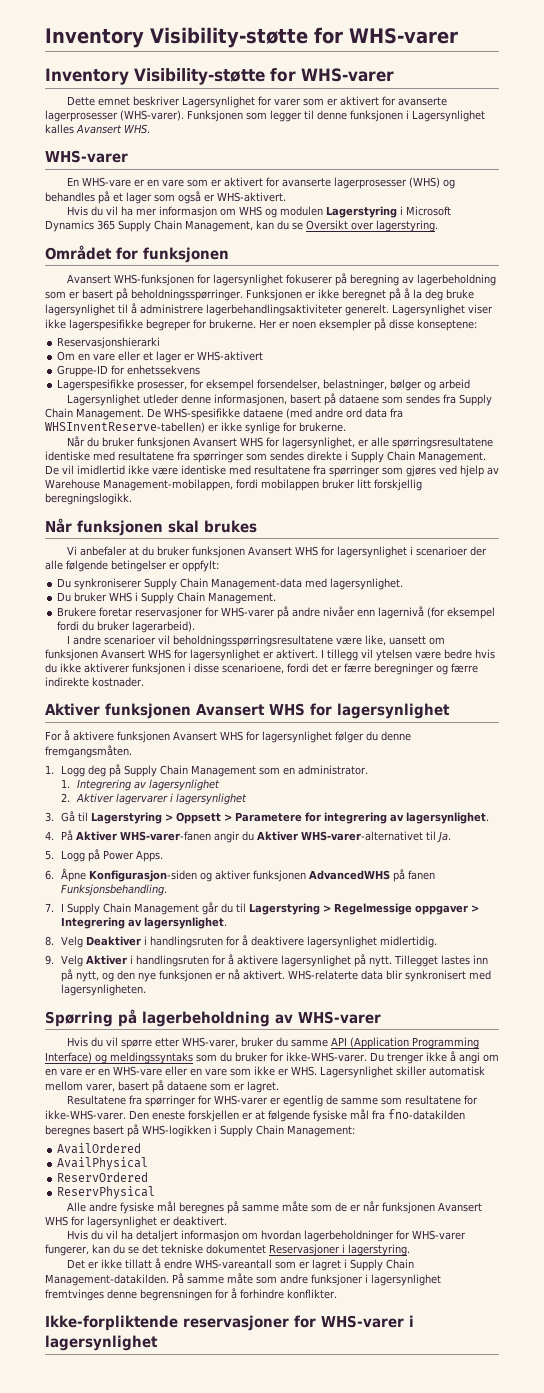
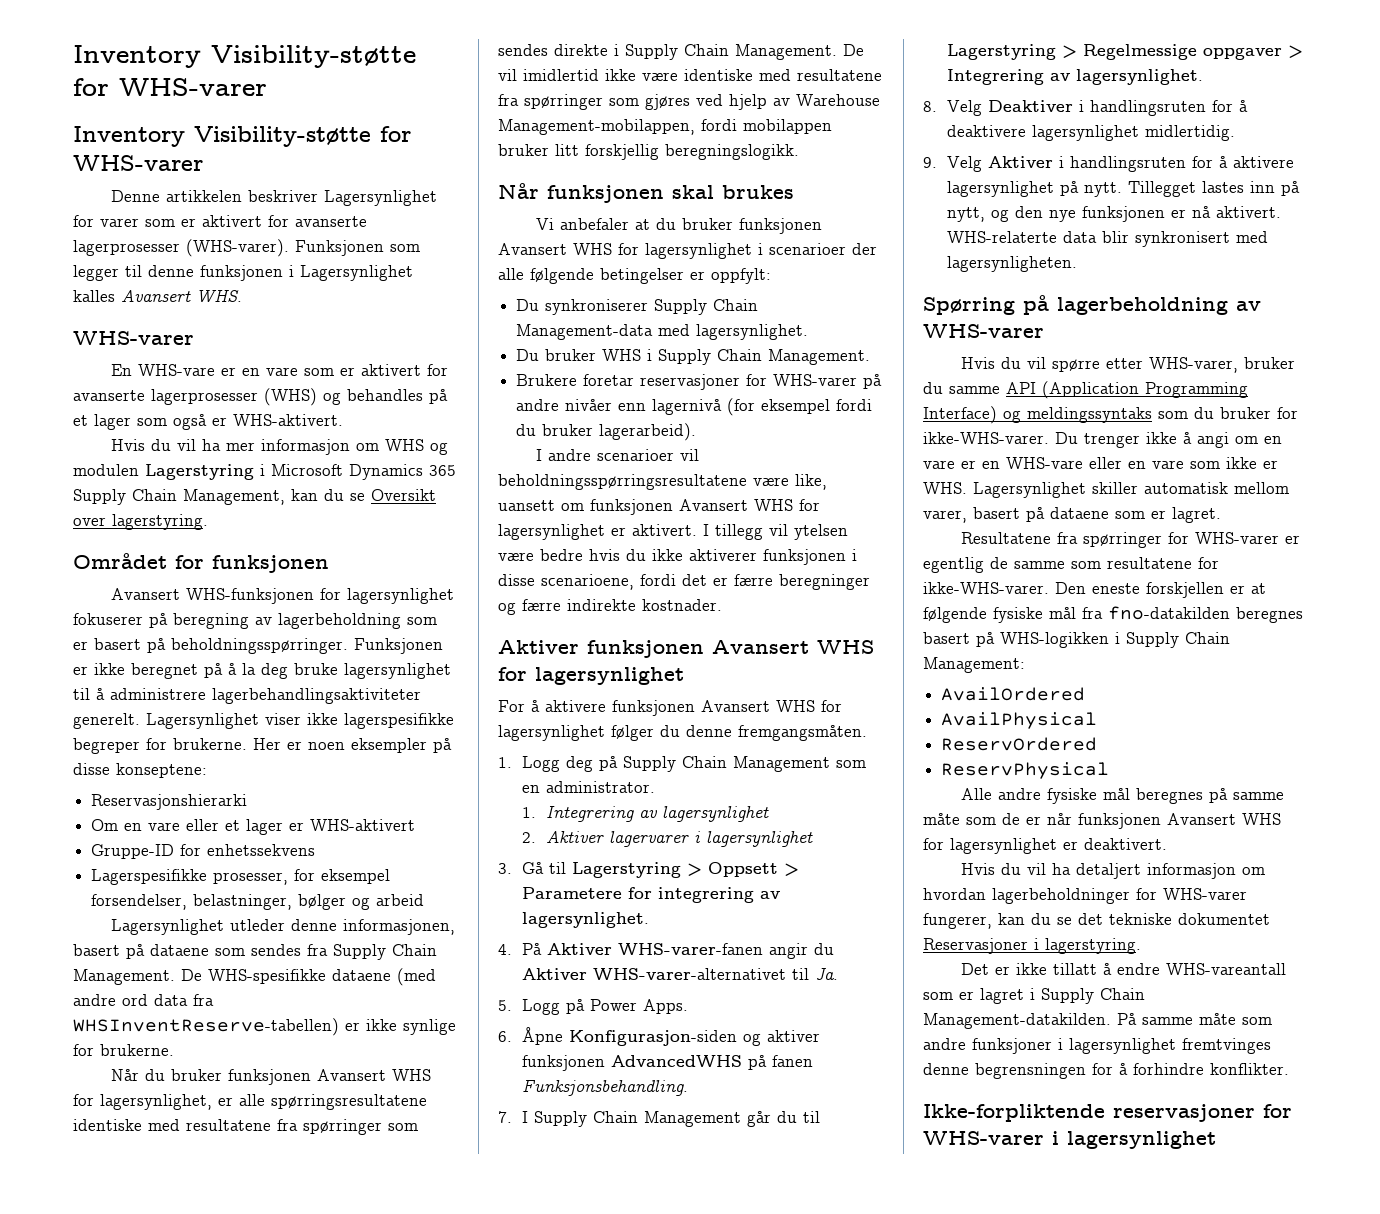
- Dette emnet beskriver Lagersynlighet for varer som er aktivert for avanserte lagerprosesser (WHS-varer).
+ Denne artikkelen beskriver Lagersynlighet for varer som er aktivert for avanserte lagerprosesser (WHS-varer).

